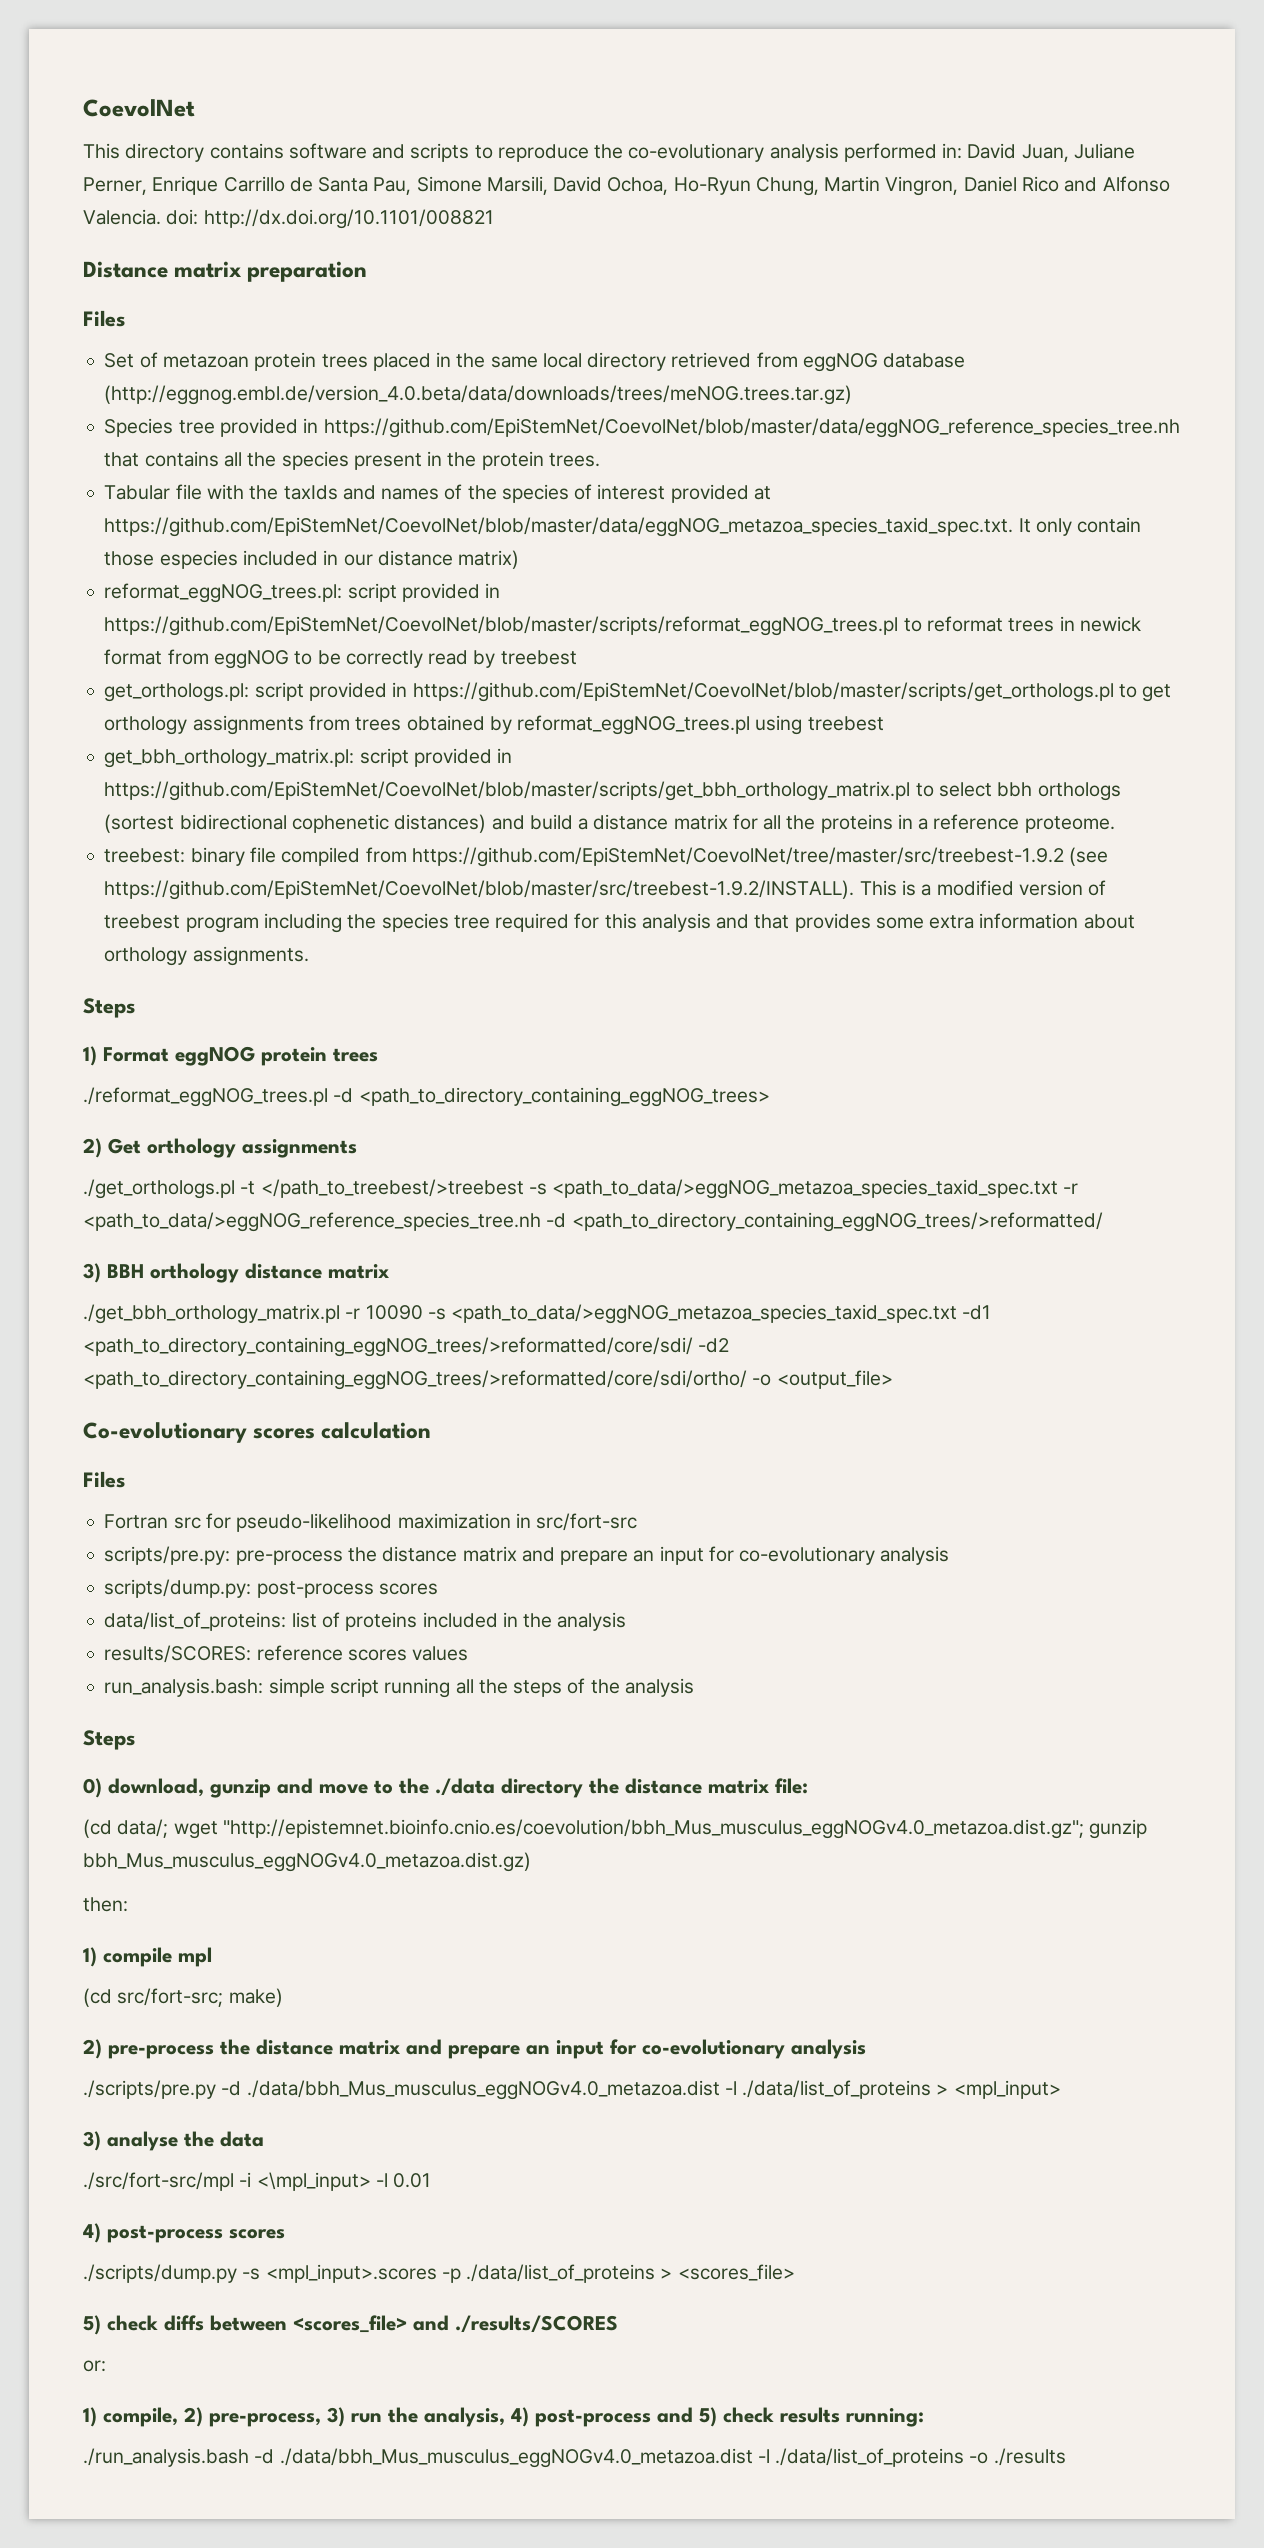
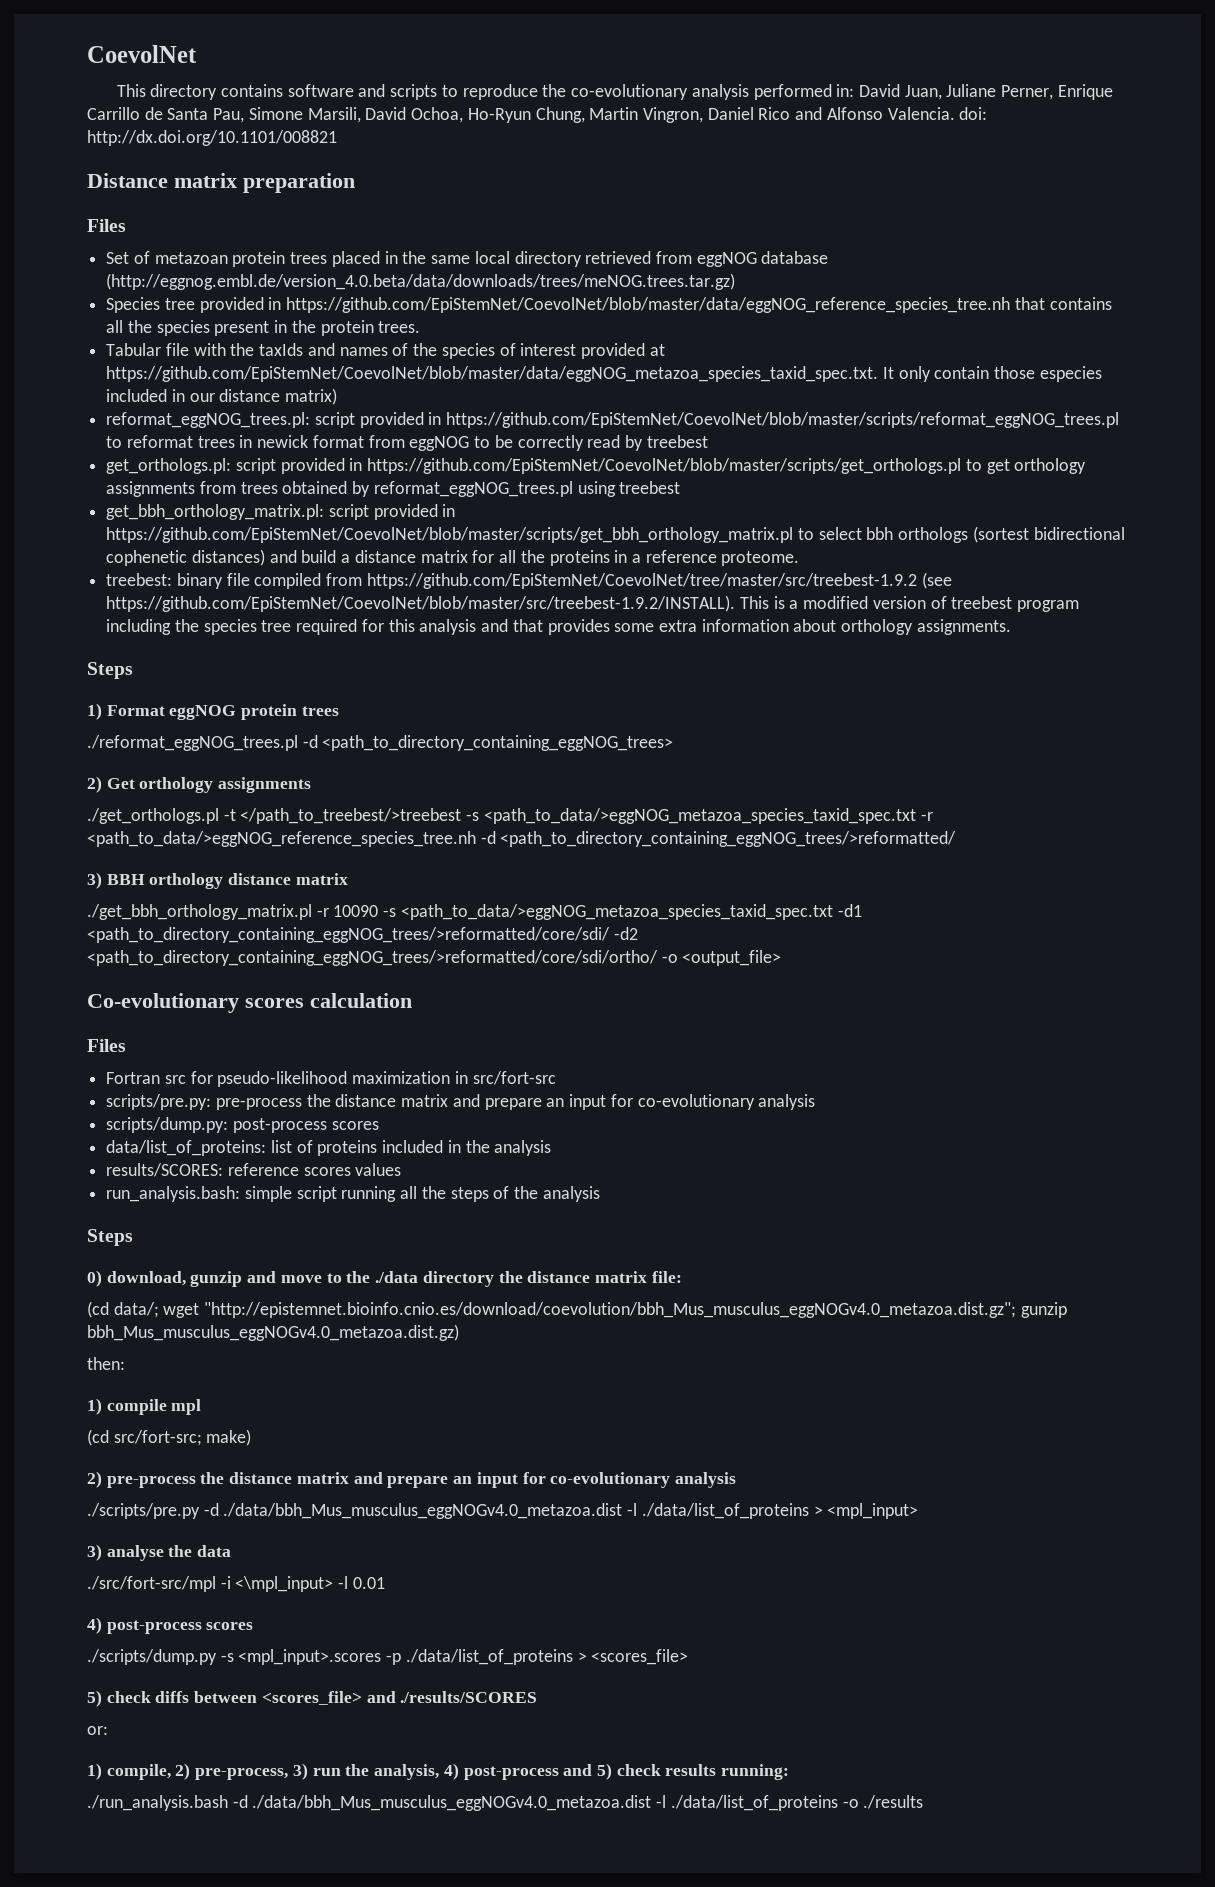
- (cd data/; wget "http://epistemnet.bioinfo.cnio.es/coevolution/bbh_Mus_musculus_eggNOGv4.0_metazoa.dist.gz"; gunzip bbh_Mus_musculus_eggNOGv4.0_metazoa.dist.gz)
+ (cd data/; wget "http://epistemnet.bioinfo.cnio.es/download/coevolution/bbh_Mus_musculus_eggNOGv4.0_metazoa.dist.gz"; gunzip bbh_Mus_musculus_eggNOGv4.0_metazoa.dist.gz)

